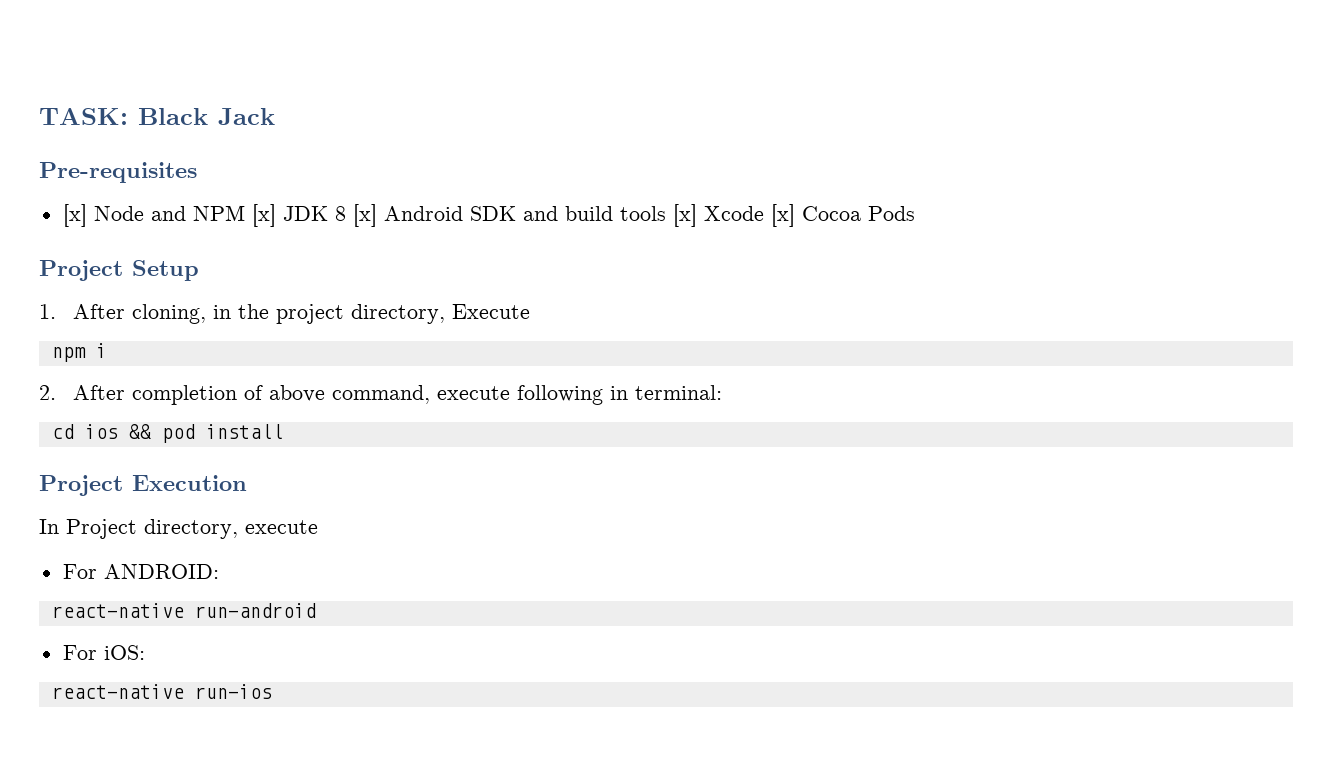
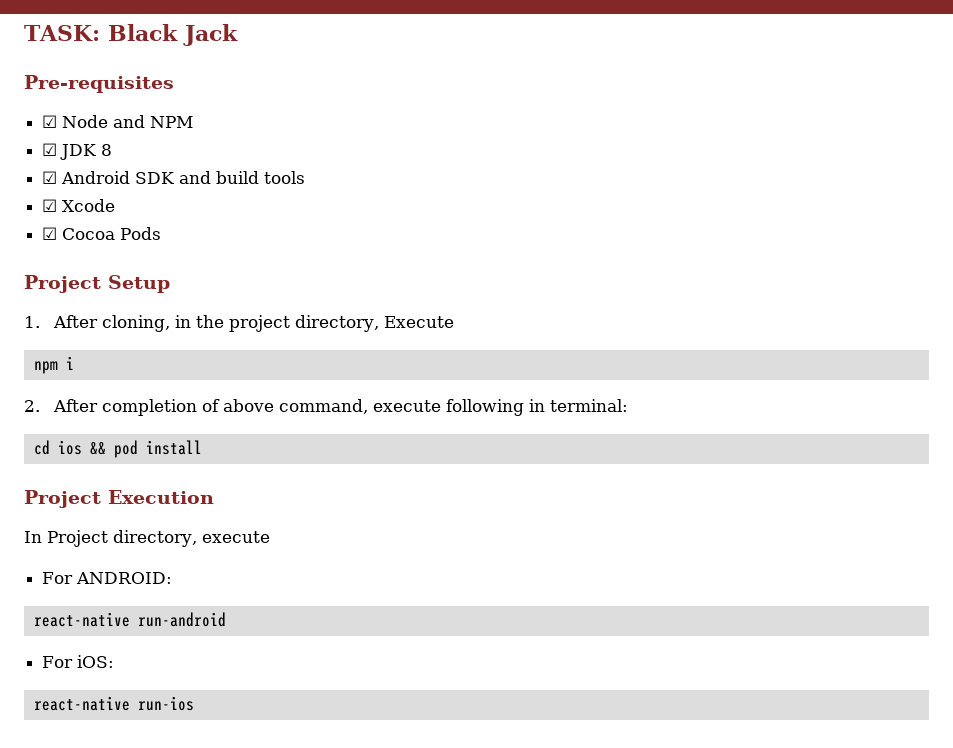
- [x] Node and NPM [x] JDK 8 [x] Android SDK and build tools [x] Xcode [x] Cocoa Pods
+ ☑ Node and NPM
+ ☑ JDK 8
+ ☑ Android SDK and build tools
+ ☑ Xcode
+ ☑ Cocoa Pods

